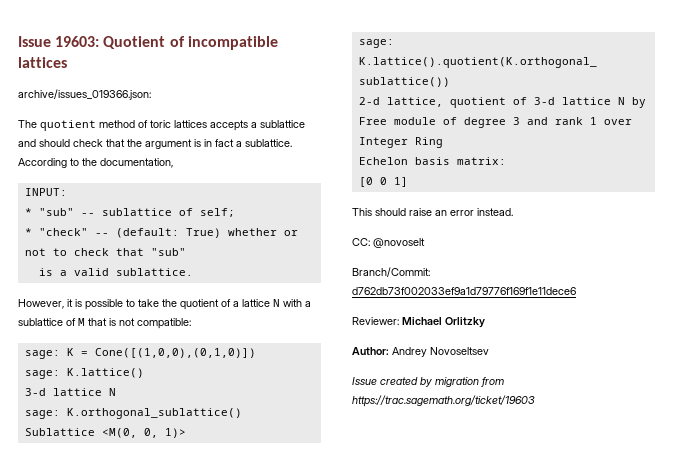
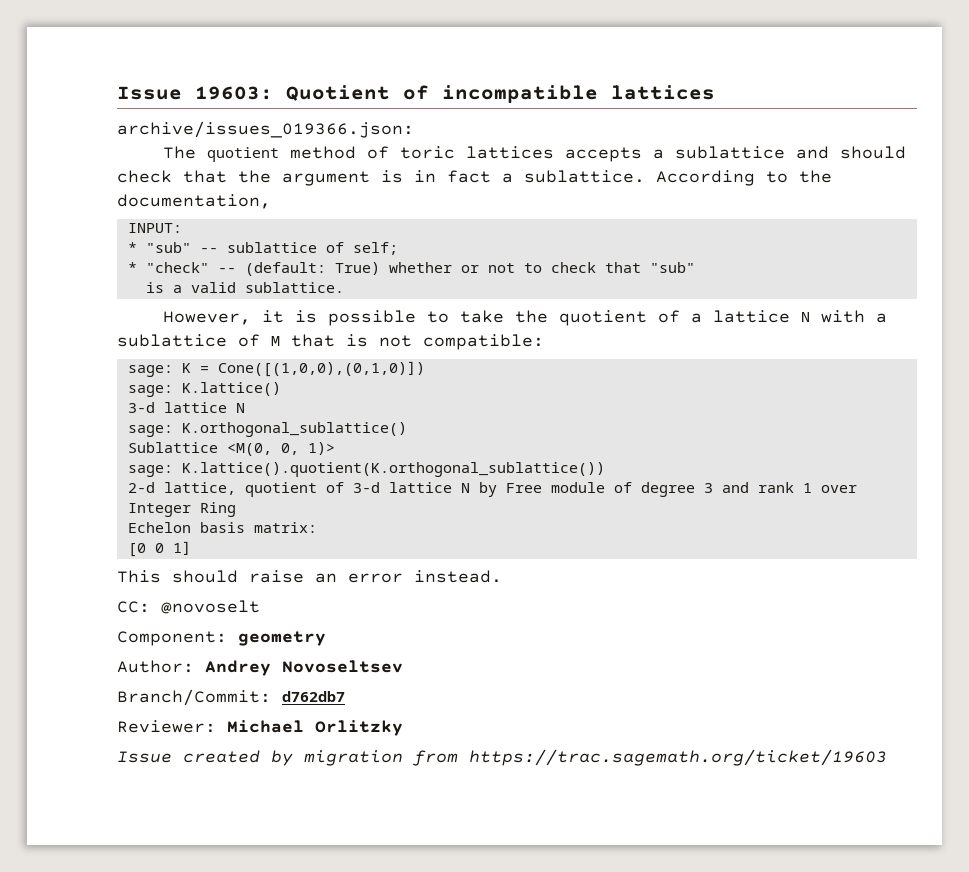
+ Component: geometry
+ Author: Andrey Novoseltsev
- Branch/Commit: d762db73f002033ef9a1d79776f169f1e11dece6
+ Branch/Commit: d762db7
- Author: Andrey Novoseltsev

